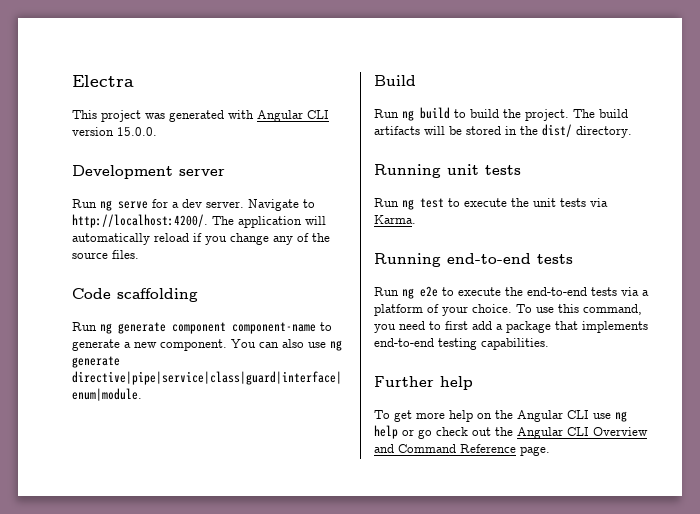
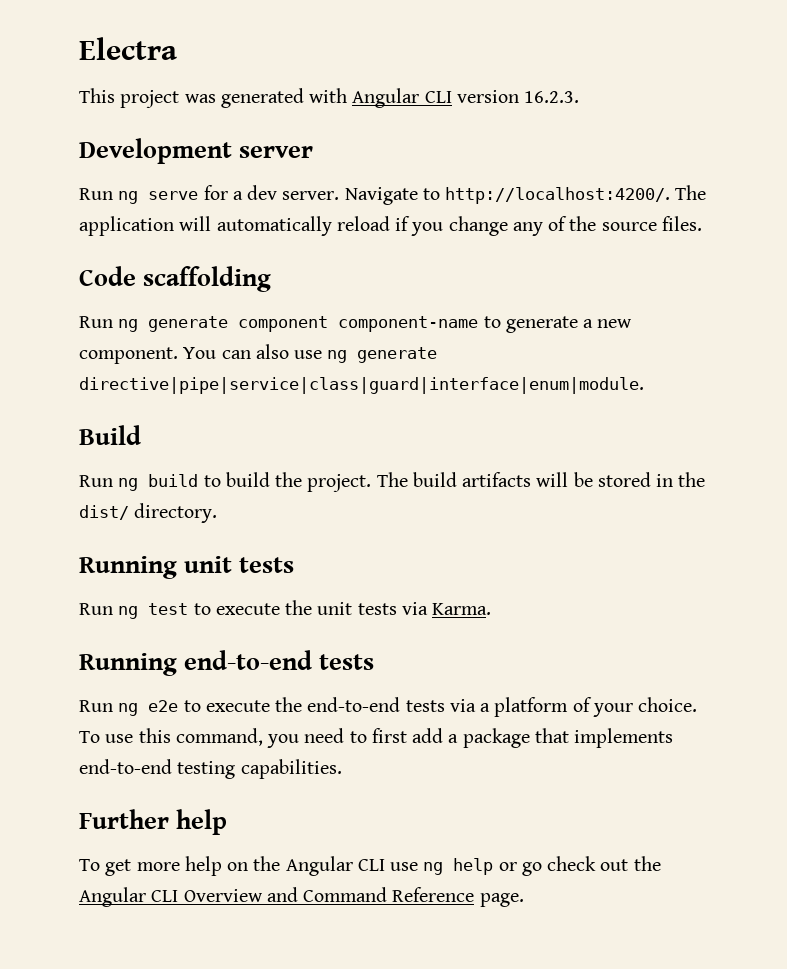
- This project was generated with Angular CLI version 15.0.0.
+ This project was generated with Angular CLI version 16.2.3.

